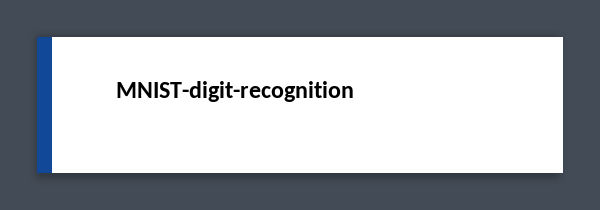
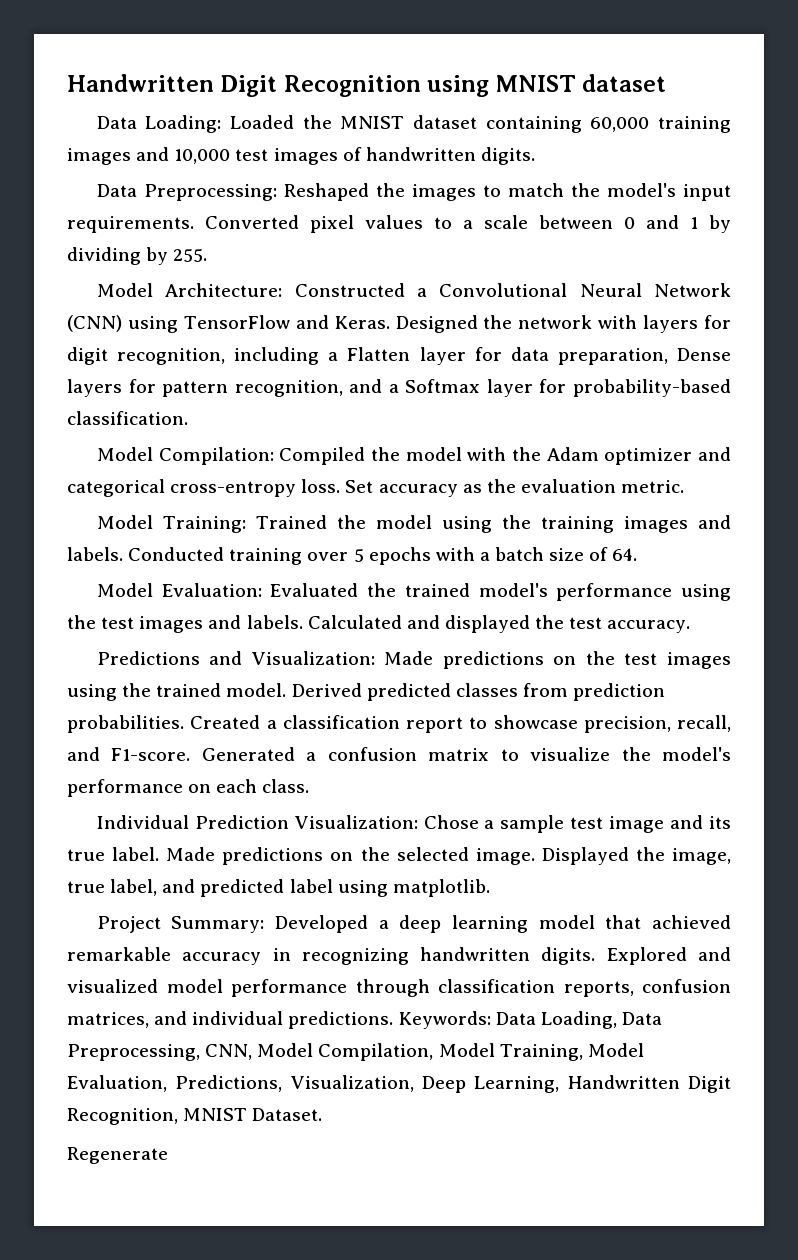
- MNIST-digit-recognition
+ Handwritten Digit Recognition using MNIST dataset
+ Data Loading: Loaded the MNIST dataset containing 60,000 training images and 10,000 test images of handwritten digits.
+ Data Preprocessing: Reshaped the images to match the model's input requirements. Converted pixel values to a scale between 0 and 1 by dividing by 255.
+ Model Architecture: Constructed a Convolutional Neural Network (CNN) using TensorFlow and Keras. Designed the network with layers for digit recognition, including a Flatten layer for data preparation, Dense layers for pattern recognition, and a Softmax layer for probability-based classification.
+ Model Compilation: Compiled the model with the Adam optimizer and categorical cross-entropy loss. Set accuracy as the evaluation metric.
+ Model Training: Trained the model using the training images and labels. Conducted training over 5 epochs with a batch size of 64.
+ Model Evaluation: Evaluated the trained model's performance using the test images and labels. Calculated and displayed the test accuracy.
+ Predictions and Visualization: Made predictions on the test images using the trained model. Derived predicted classes from prediction probabilities. Created a classification report to showcase precision, recall, and F1-score. Generated a confusion matrix to visualize the model's performance on each class.
+ Individual Prediction Visualization: Chose a sample test image and its true label. Made predictions on the selected image. Displayed the image, true label, and predicted label using matplotlib.
+ Project Summary: Developed a deep learning model that achieved remarkable accuracy in recognizing handwritten digits. Explored and visualized model performance through classification reports, confusion matrices, and individual predictions. Keywords: Data Loading, Data Preprocessing, CNN, Model Compilation, Model Training, Model Evaluation, Predictions, Visualization, Deep Learning, Handwritten Digit Recognition, MNIST Dataset.
+ Regenerate

